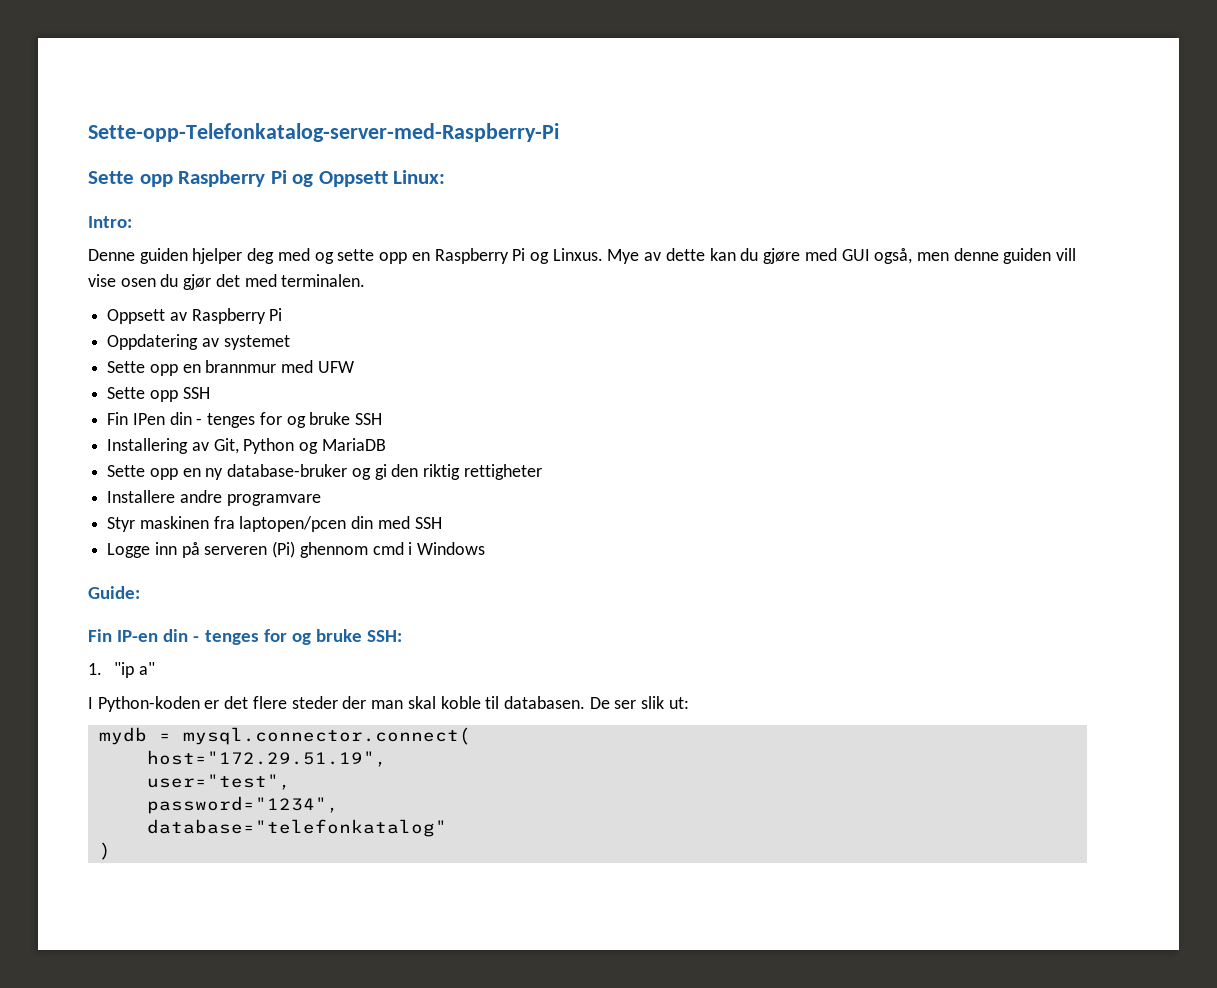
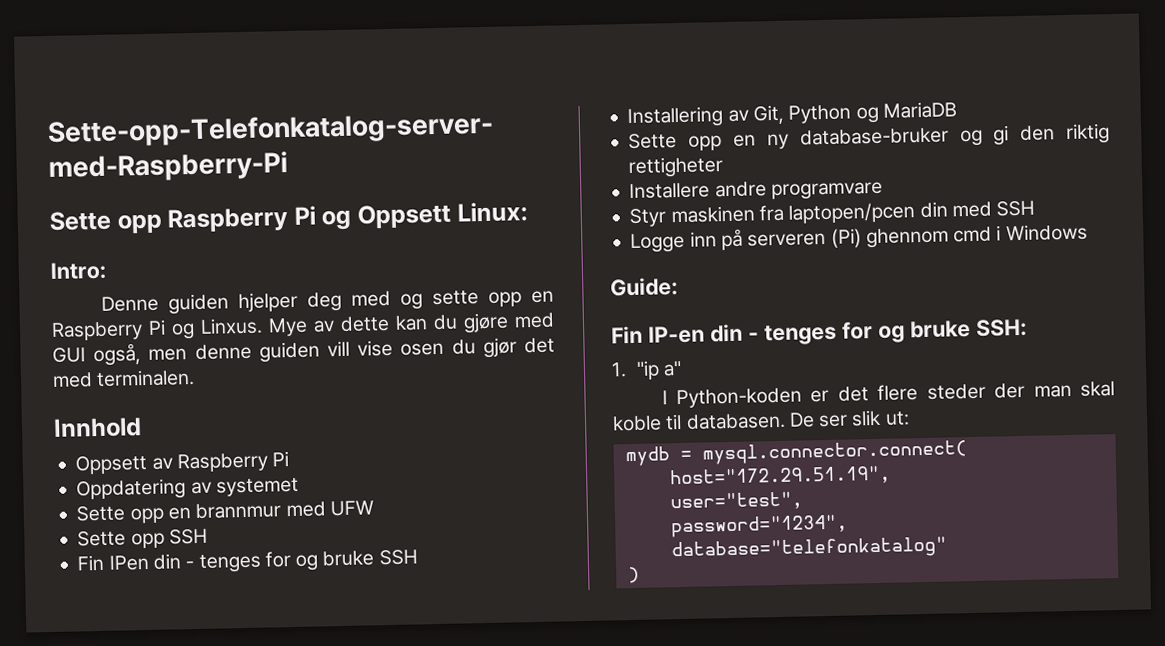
+ Innhold

